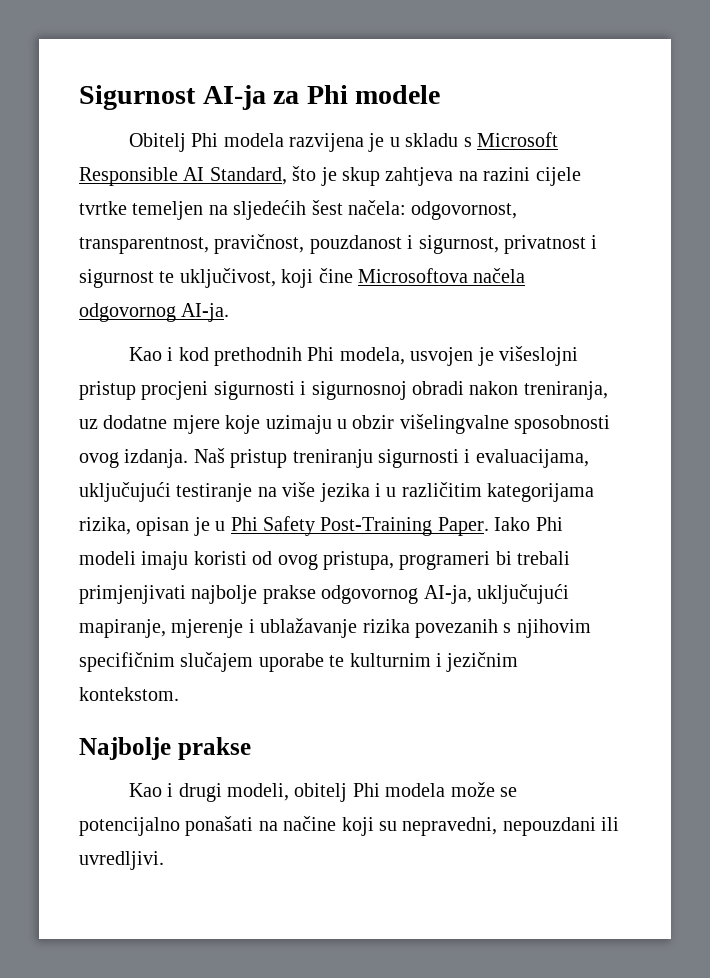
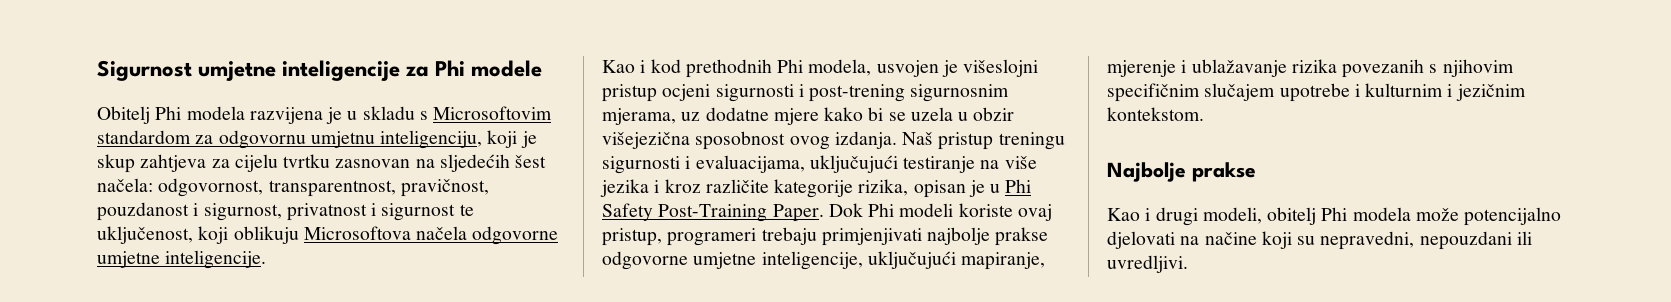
- Sigurnost AI-ja za Phi modele
+ Sigurnost umjetne inteligencije za Phi modele
- Obitelj Phi modela razvijena je u skladu s Microsoft Responsible AI Standard, što je skup zahtjeva na razini cijele tvrtke temeljen na sljedećih šest načela: odgovornost, transparentnost, pravičnost, pouzdanost i sigurnost, privatnost i sigurnost te uključivost, koji čine Microsoftova načela odgovornog AI-ja.
+ Obitelj Phi modela razvijena je u skladu s Microsoftovim standardom za odgovornu umjetnu inteligenciju, koji je skup zahtjeva za cijelu tvrtku zasnovan na sljedećih šest načela: odgovornost, transparentnost, pravičnost, pouzdanost i sigurnost, privatnost i sigurnost te uključenost, koji oblikuju Microsoftova načela odgovorne umjetne inteligencije.
- Kao i kod prethodnih Phi modela, usvojen je višeslojni pristup procjeni sigurnosti i sigurnosnoj obradi nakon treniranja, uz dodatne mjere koje uzimaju u obzir višelingvalne sposobnosti ovog izdanja.
+ Kao i kod prethodnih Phi modela, usvojen je višeslojni pristup ocjeni sigurnosti i post-trening sigurnosnim mjerama, uz dodatne mjere kako bi se uzela u obzir višejezična sposobnost ovog izdanja.
- Naš pristup treniranju sigurnosti i evaluacijama, uključujući testiranje na više jezika i u različitim kategorijama rizika, opisan je u Phi Safety Post-Training Paper.
+ Naš pristup treningu sigurnosti i evaluacijama, uključujući testiranje na više jezika i kroz različite kategorije rizika, opisan je u Phi Safety Post-Training Paper.
- Iako Phi modeli imaju koristi od ovog pristupa, programeri bi trebali primjenjivati najbolje prakse odgovornog AI-ja, uključujući mapiranje, mjerenje i ublažavanje rizika povezanih s njihovim specifičnim slučajem uporabe te kulturnim i jezičnim kontekstom.
+ Dok Phi modeli koriste ovaj pristup, programeri trebaju primjenjivati najbolje prakse odgovorne umjetne inteligencije, uključujući mapiranje, mjerenje i ublažavanje rizika povezanih s njihovim specifičnim slučajem upotrebe i kulturnim i jezičnim kontekstom.
- Kao i drugi modeli, obitelj Phi modela može se potencijalno ponašati na načine koji su nepravedni, nepouzdani ili uvredljivi.
+ Kao i drugi modeli, obitelj Phi modela može potencijalno djelovati na načine koji su nepravedni, nepouzdani ili uvredljivi.

